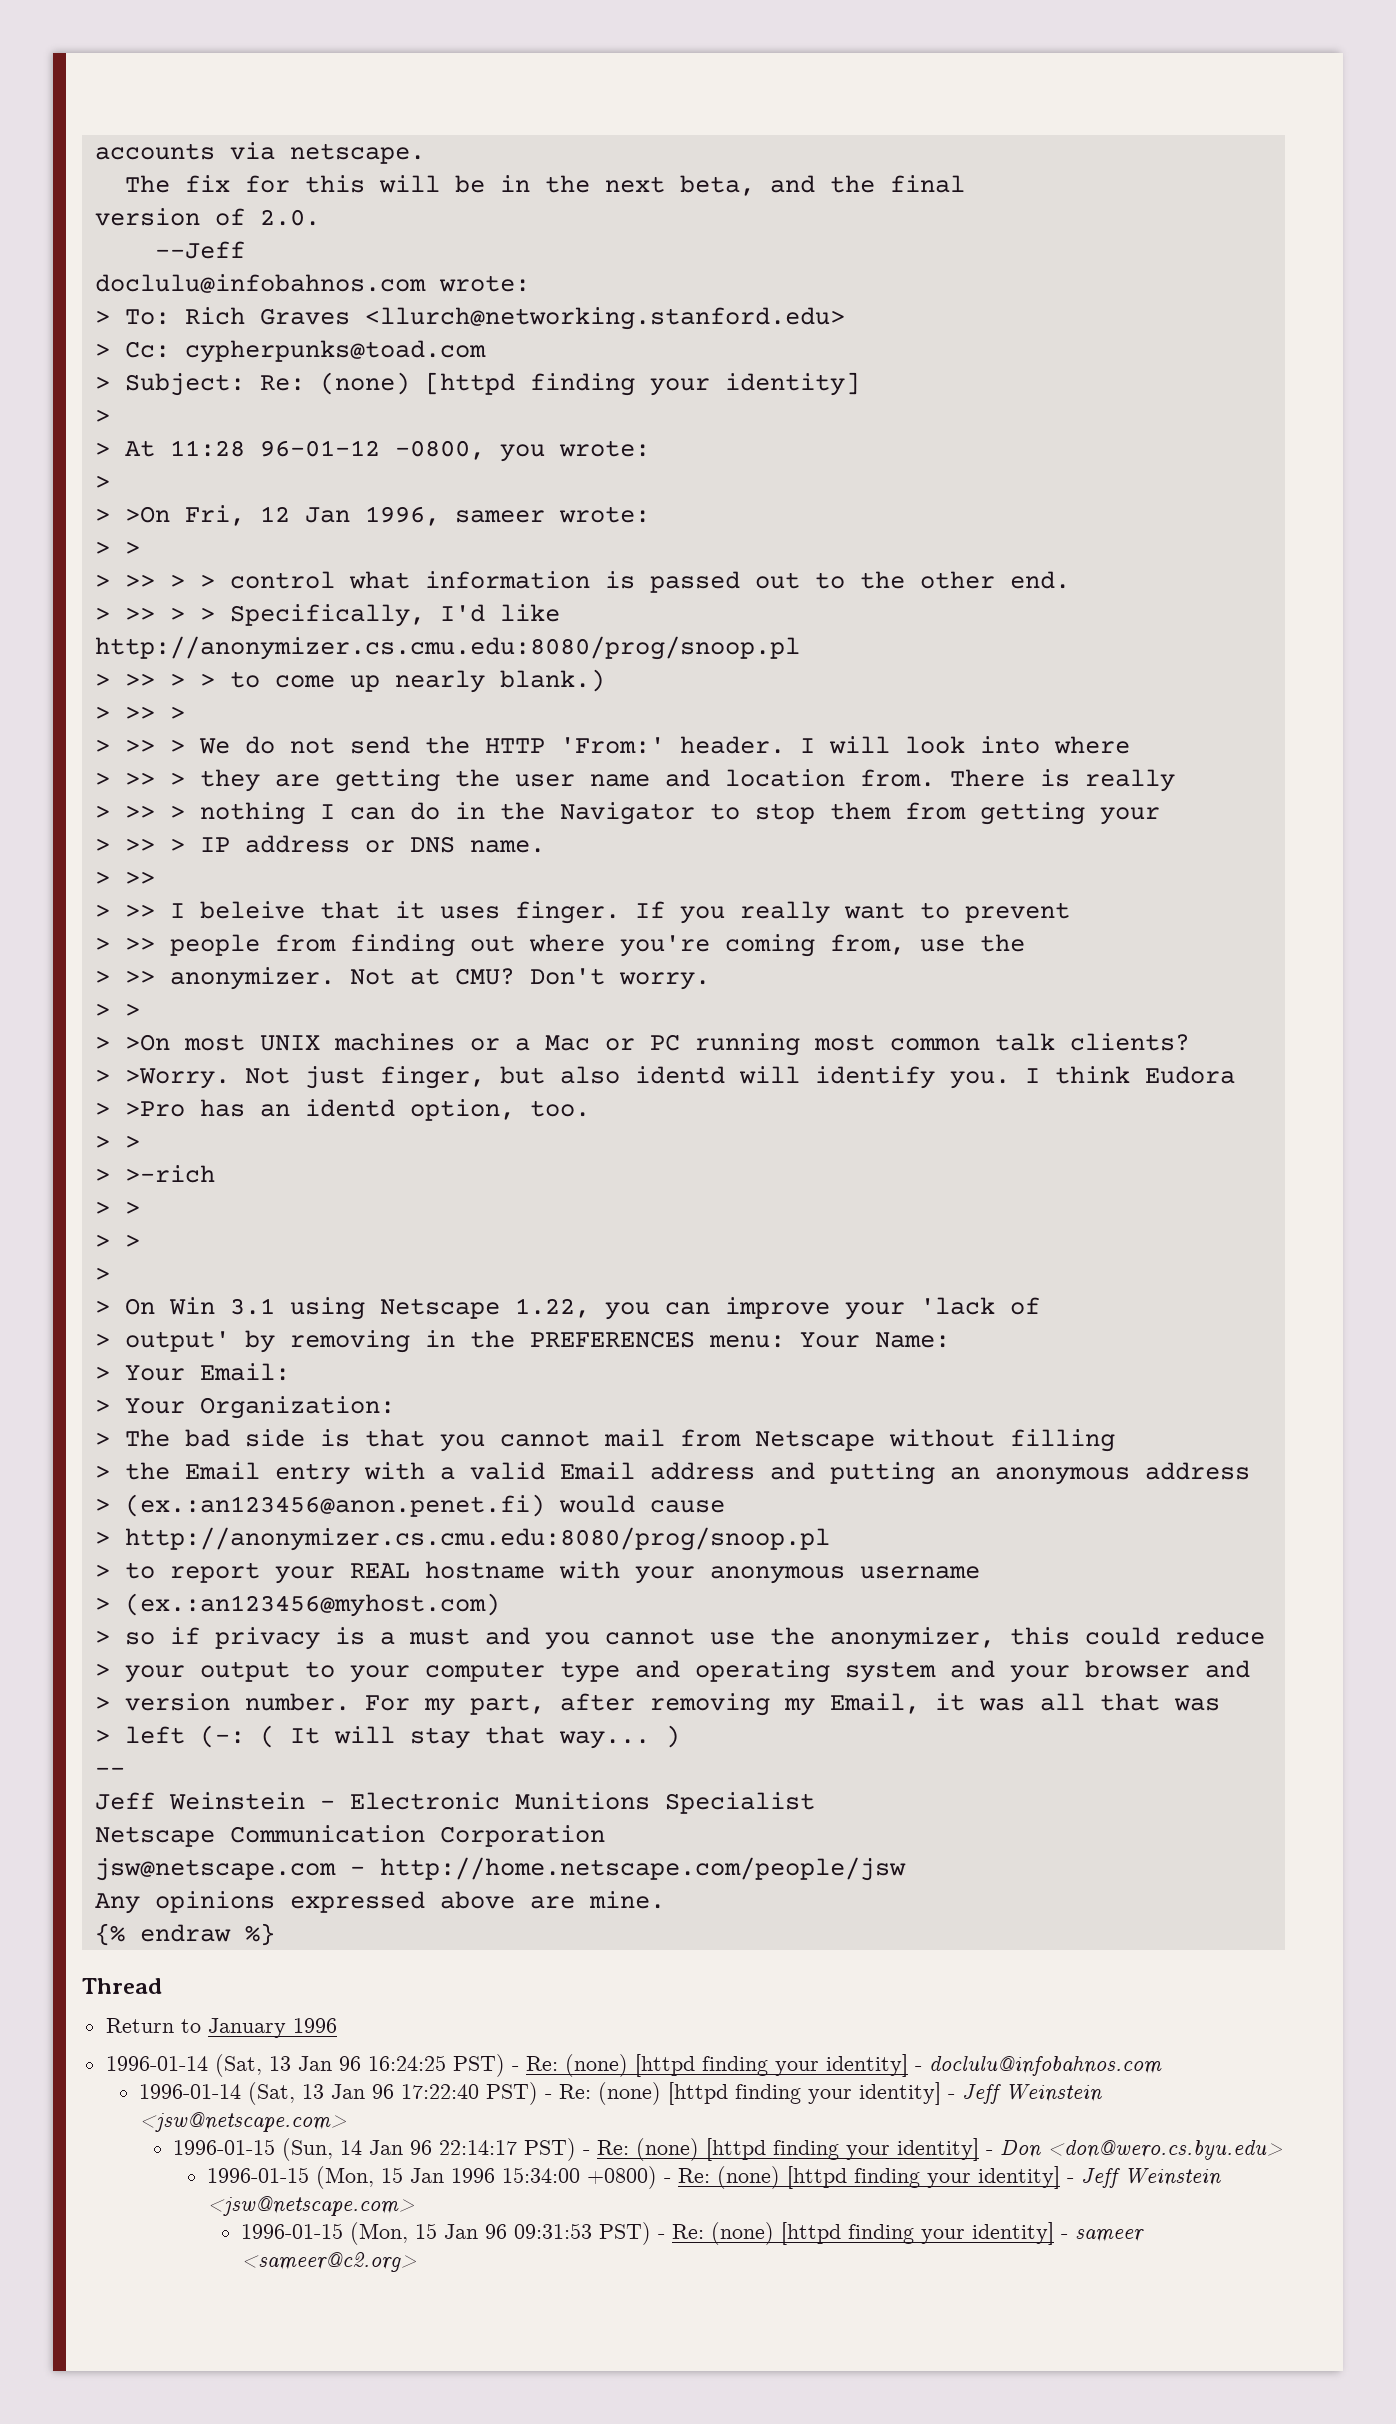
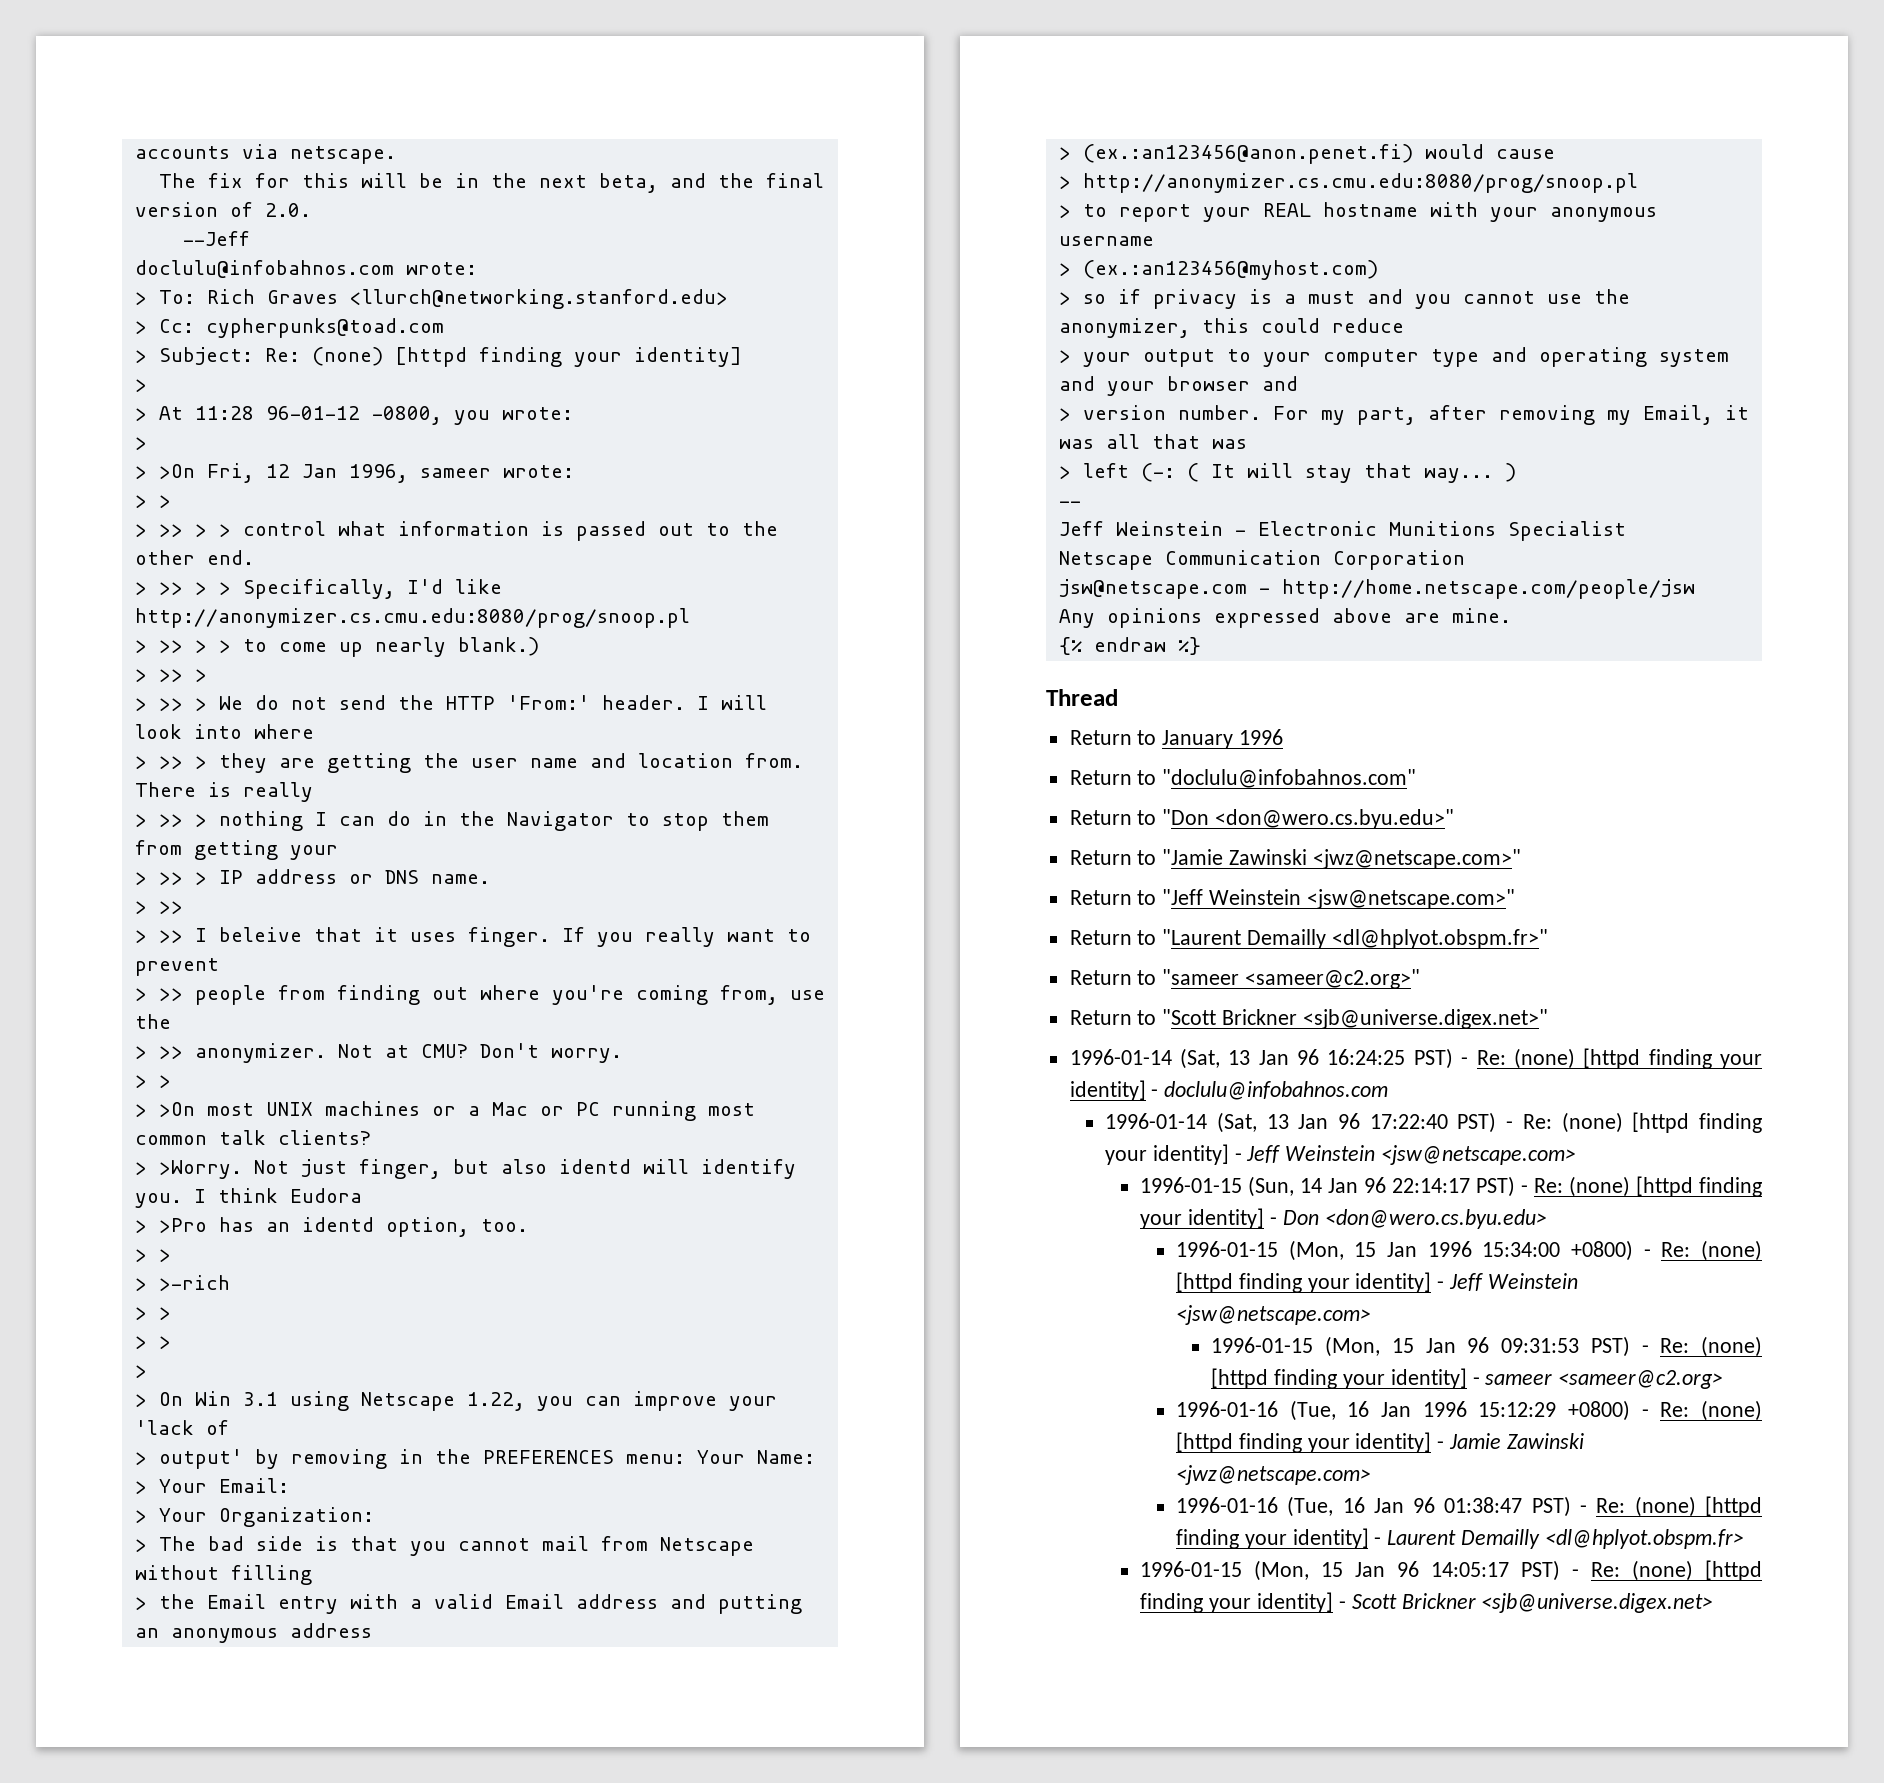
+ Return to "doclulu@infobahnos.com"
+ Return to "Don <don@wero.cs.byu.edu>"
+ Return to "Jamie Zawinski <jwz@netscape.com>"
+ Return to "Jeff Weinstein <jsw@netscape.com>"
+ Return to "Laurent Demailly <dl@hplyot.obspm.fr>"
+ Return to "sameer <sameer@c2.org>"
+ Return to "Scott Brickner <sjb@universe.digex.net>"
+ 1996-01-16 (Tue, 16 Jan 1996 15:12:29 +0800) - Re: (none) [httpd finding your identity] - Jamie Zawinski <jwz@netscape.com>
+ 1996-01-16 (Tue, 16 Jan 96 01:38:47 PST) - Re: (none) [httpd finding your identity] - Laurent Demailly <dl@hplyot.obspm.fr>
+ 1996-01-15 (Mon, 15 Jan 96 14:05:17 PST) - Re: (none) [httpd finding your identity] - Scott Brickner <sjb@universe.digex.net>

